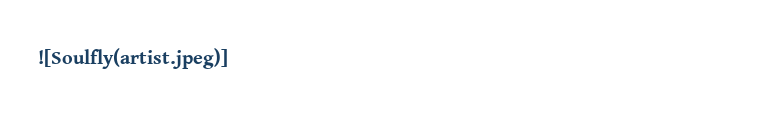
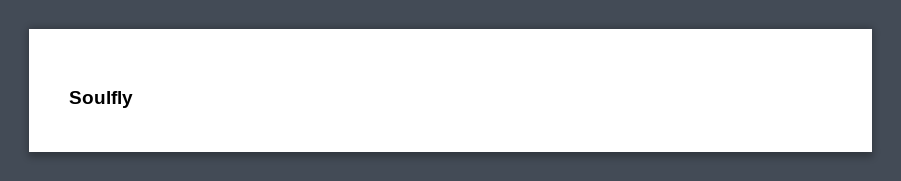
- ![Soulfly(artist.jpeg)]
+ Soulfly

